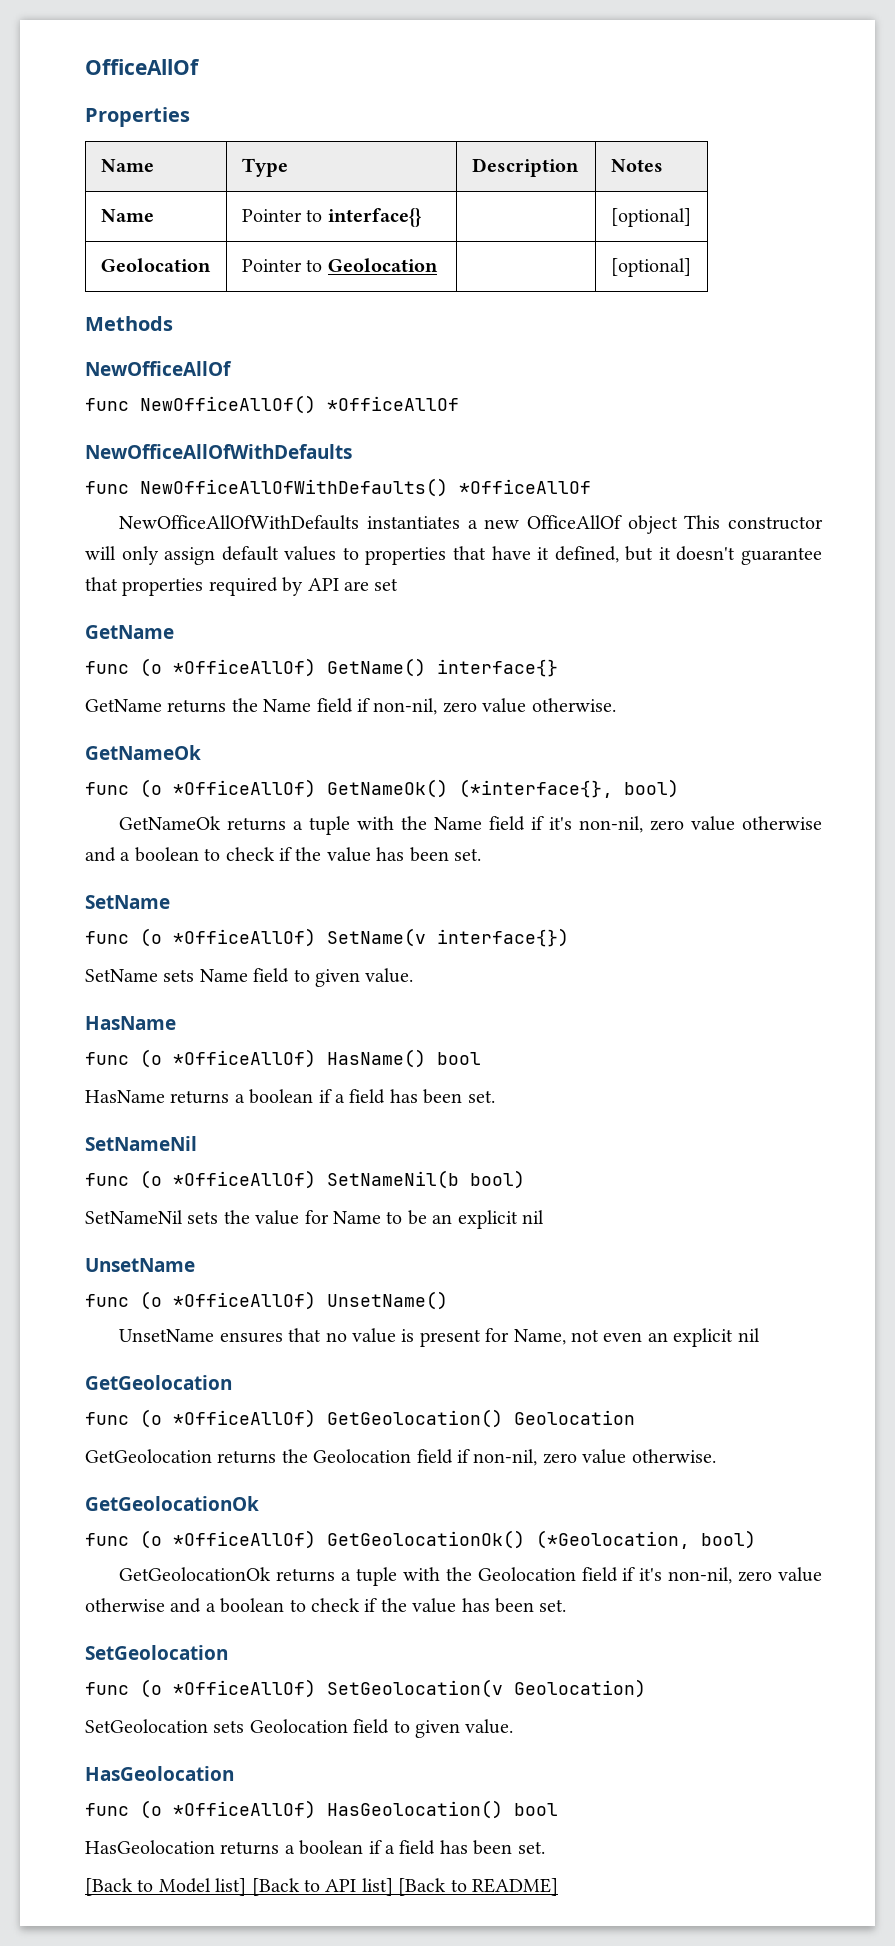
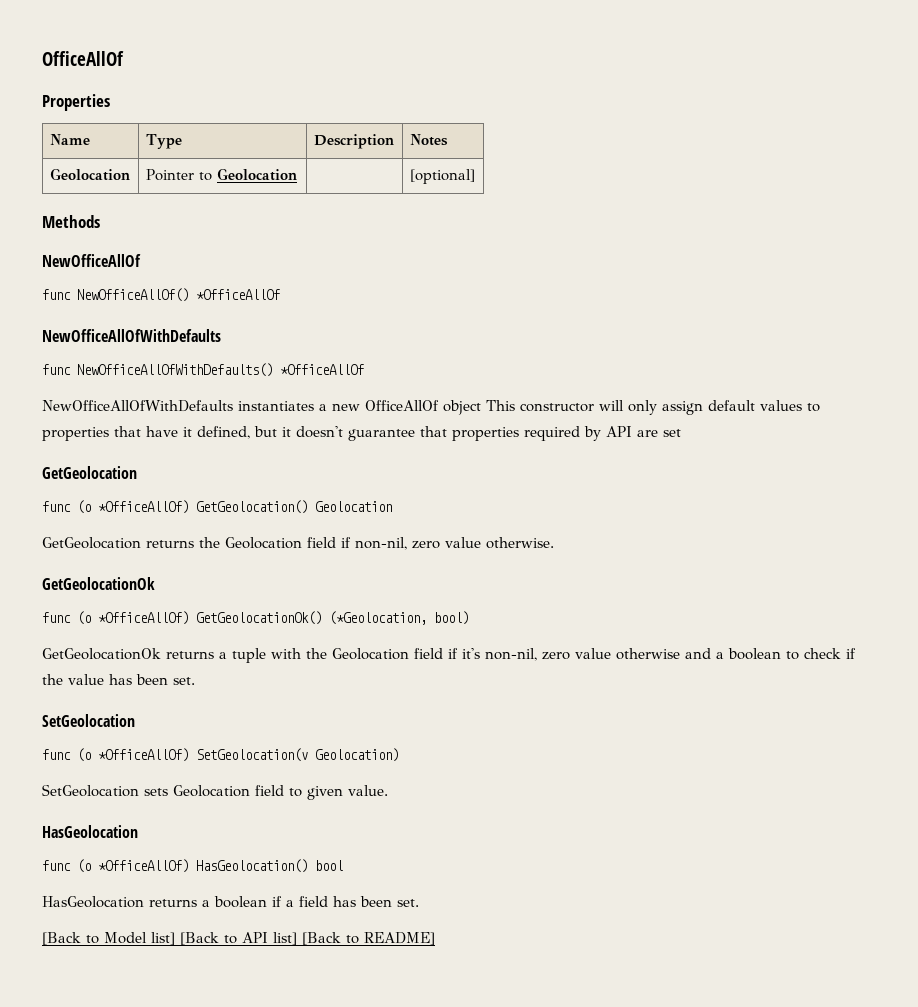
- Name | Pointer to interface{} | | [optional]
  NewOfficeAllOfWithDefaults instantiates a new OfficeAllOf object This constructor will only assign default values to properties that have it defined, but it doesn't guarantee that properties required by API are set
- GetName
- func (o *OfficeAllOf) GetName() interface{}
- GetName returns the Name field if non-nil, zero value otherwise.
- GetNameOk
- func (o *OfficeAllOf) GetNameOk() (*interface{}, bool)
- GetNameOk returns a tuple with the Name field if it's non-nil, zero value otherwise and a boolean to check if the value has been set.
- SetName
- func (o *OfficeAllOf) SetName(v interface{})
- SetName sets Name field to given value.
- HasName
- func (o *OfficeAllOf) HasName() bool
- HasName returns a boolean if a field has been set.
- SetNameNil
- func (o *OfficeAllOf) SetNameNil(b bool)
- SetNameNil sets the value for Name to be an explicit nil
- UnsetName
- func (o *OfficeAllOf) UnsetName()
- UnsetName ensures that no value is present for Name, not even an explicit nil

